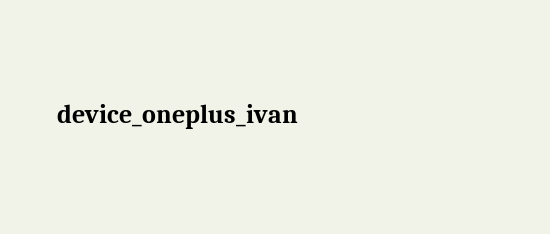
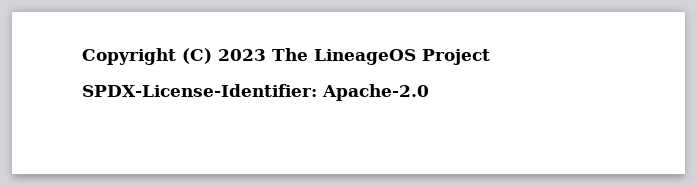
- device_oneplus_ivan
+ Copyright (C) 2023 The LineageOS Project
+ SPDX-License-Identifier: Apache-2.0

